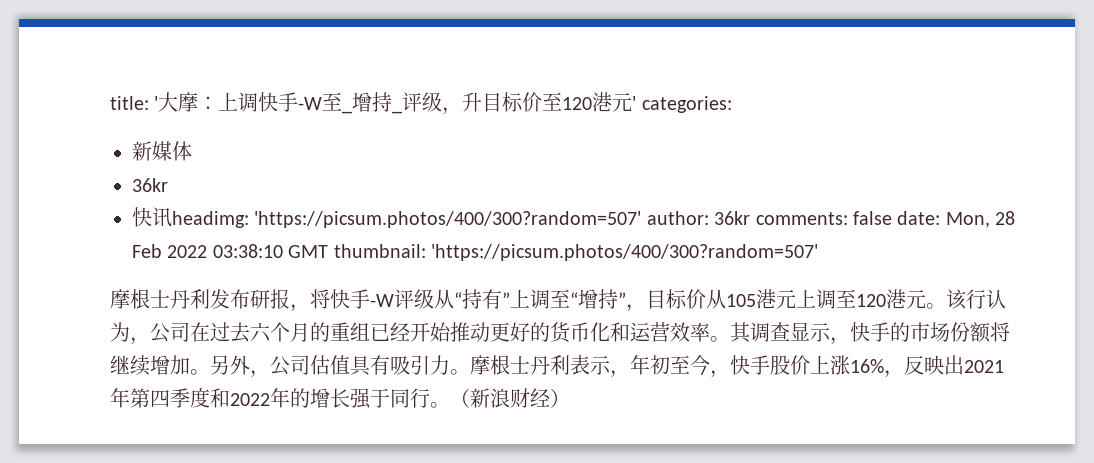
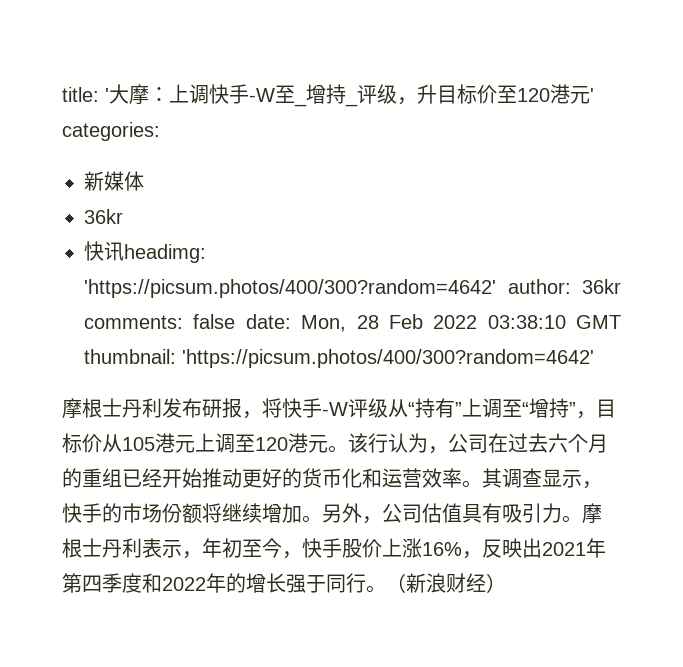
- 快讯headimg: 'https://picsum.photos/400/300?random=507' author: 36kr comments: false date: Mon, 28 Feb 2022 03:38:10 GMT thumbnail: 'https://picsum.photos/400/300?random=507'
+ 快讯headimg: 'https://picsum.photos/400/300?random=4642' author: 36kr comments: false date: Mon, 28 Feb 2022 03:38:10 GMT thumbnail: 'https://picsum.photos/400/300?random=4642'

